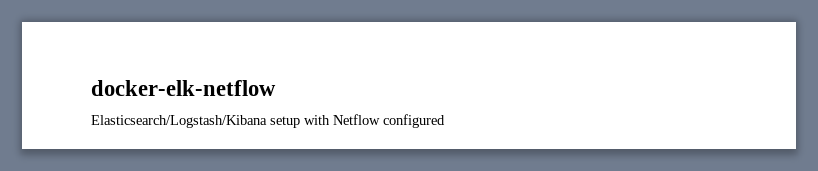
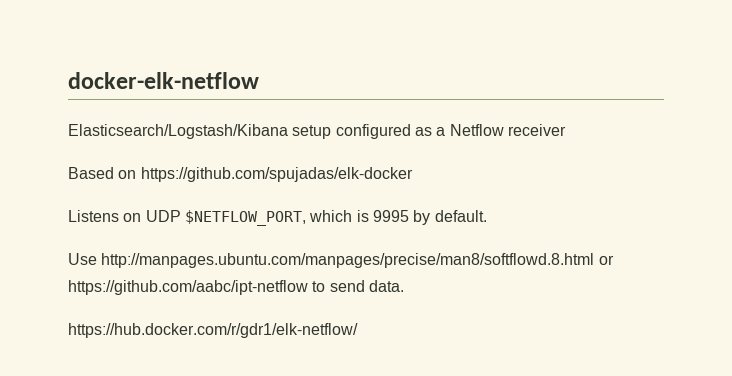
- Elasticsearch/Logstash/Kibana setup with Netflow configured
+ Elasticsearch/Logstash/Kibana setup configured as a Netflow receiver
+ Based on https://github.com/spujadas/elk-docker
+ Listens on UDP $NETFLOW_PORT, which is 9995 by default.
+ Use http://manpages.ubuntu.com/manpages/precise/man8/softflowd.8.html or https://github.com/aabc/ipt-netflow to send data.
+ https://hub.docker.com/r/gdr1/elk-netflow/

